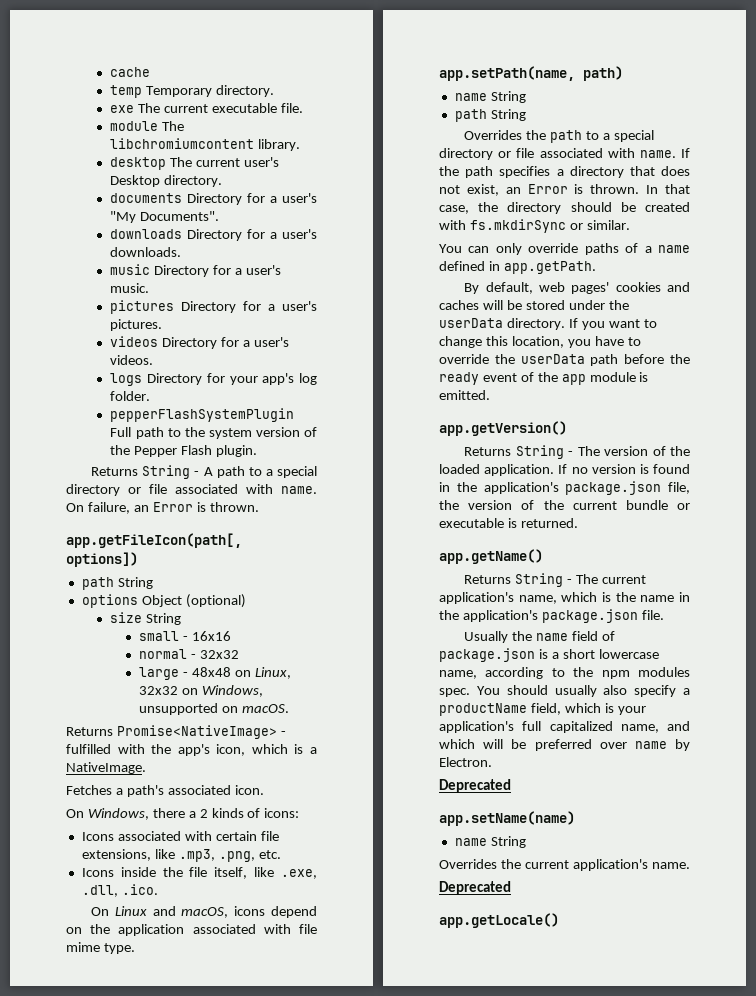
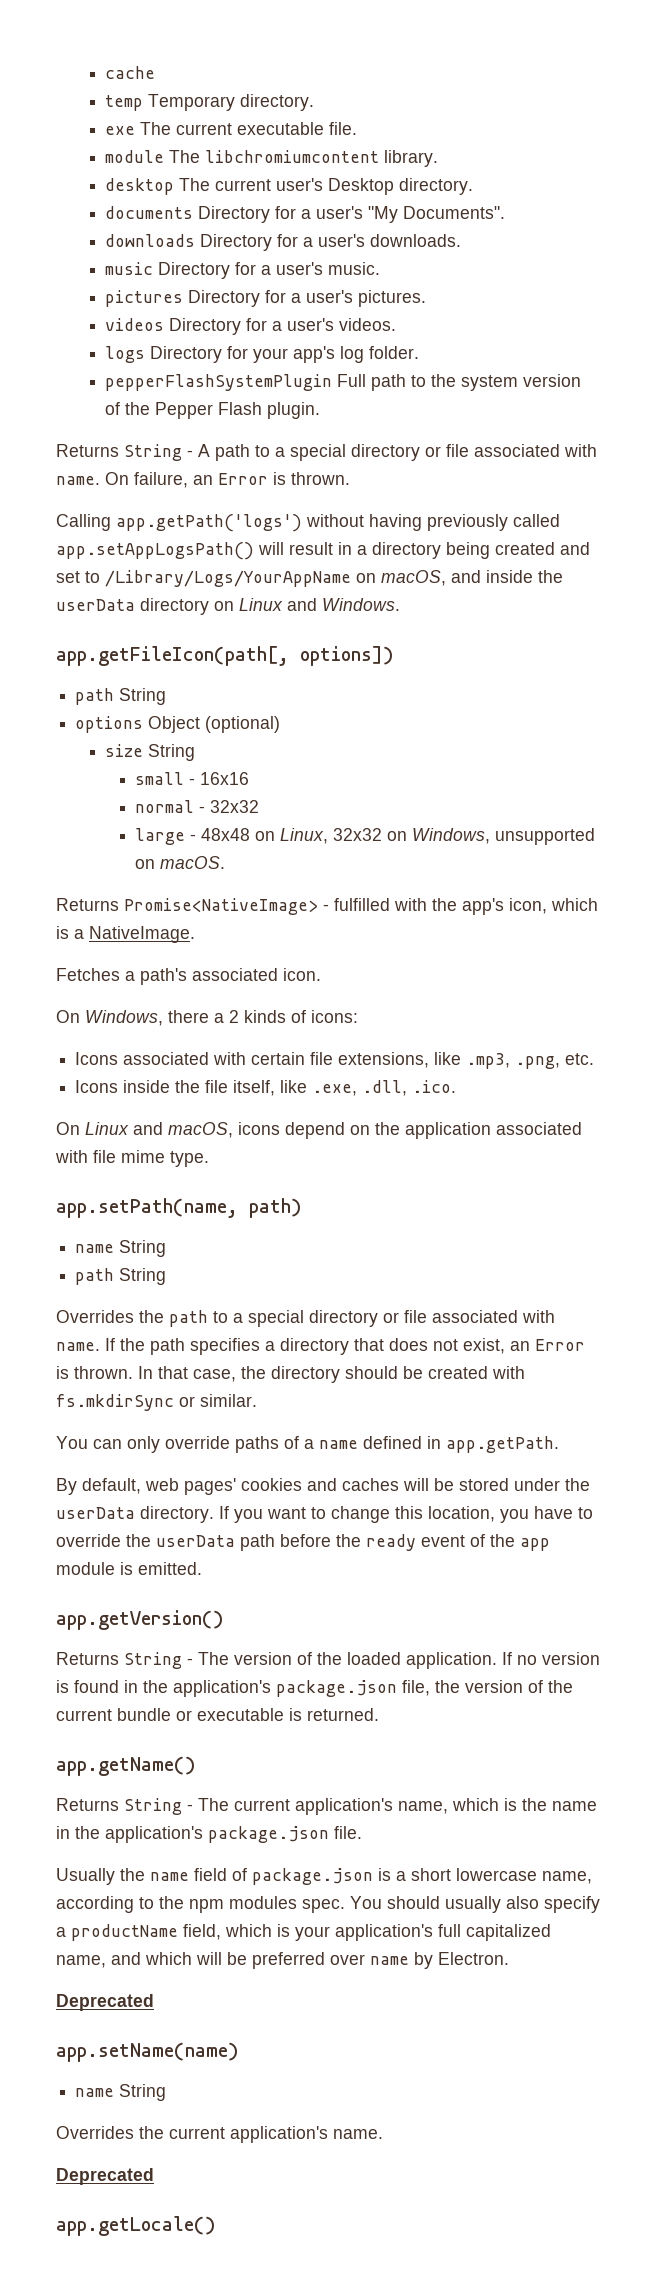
+ Calling app.getPath('logs') without having previously called app.setAppLogsPath() will result in a directory being created and set to /Library/Logs/YourAppName on macOS, and inside the userData directory on Linux and Windows.

